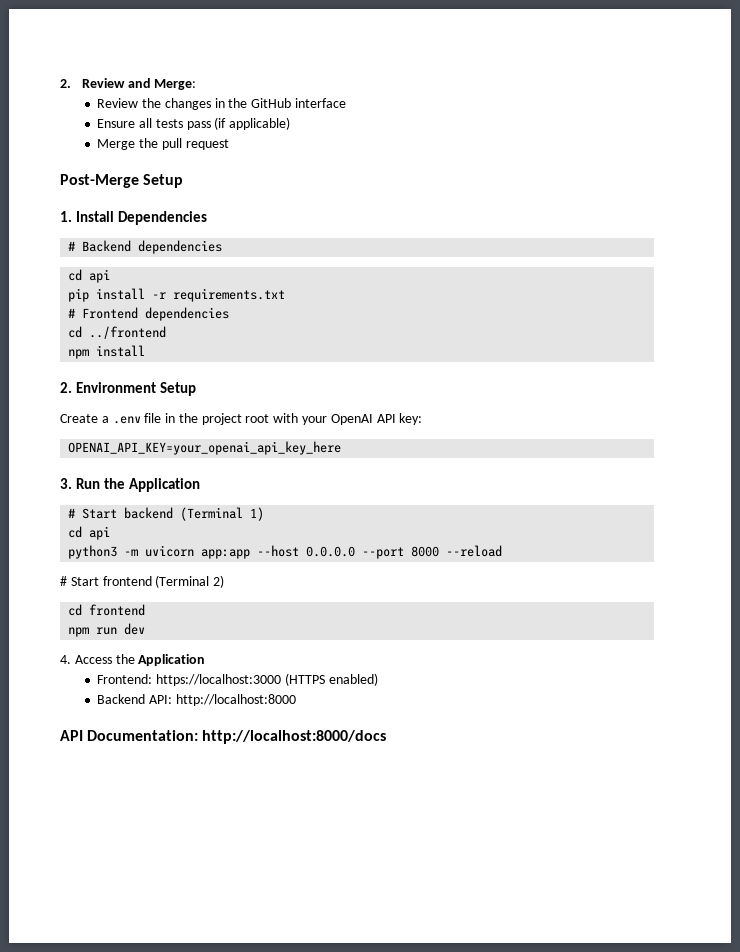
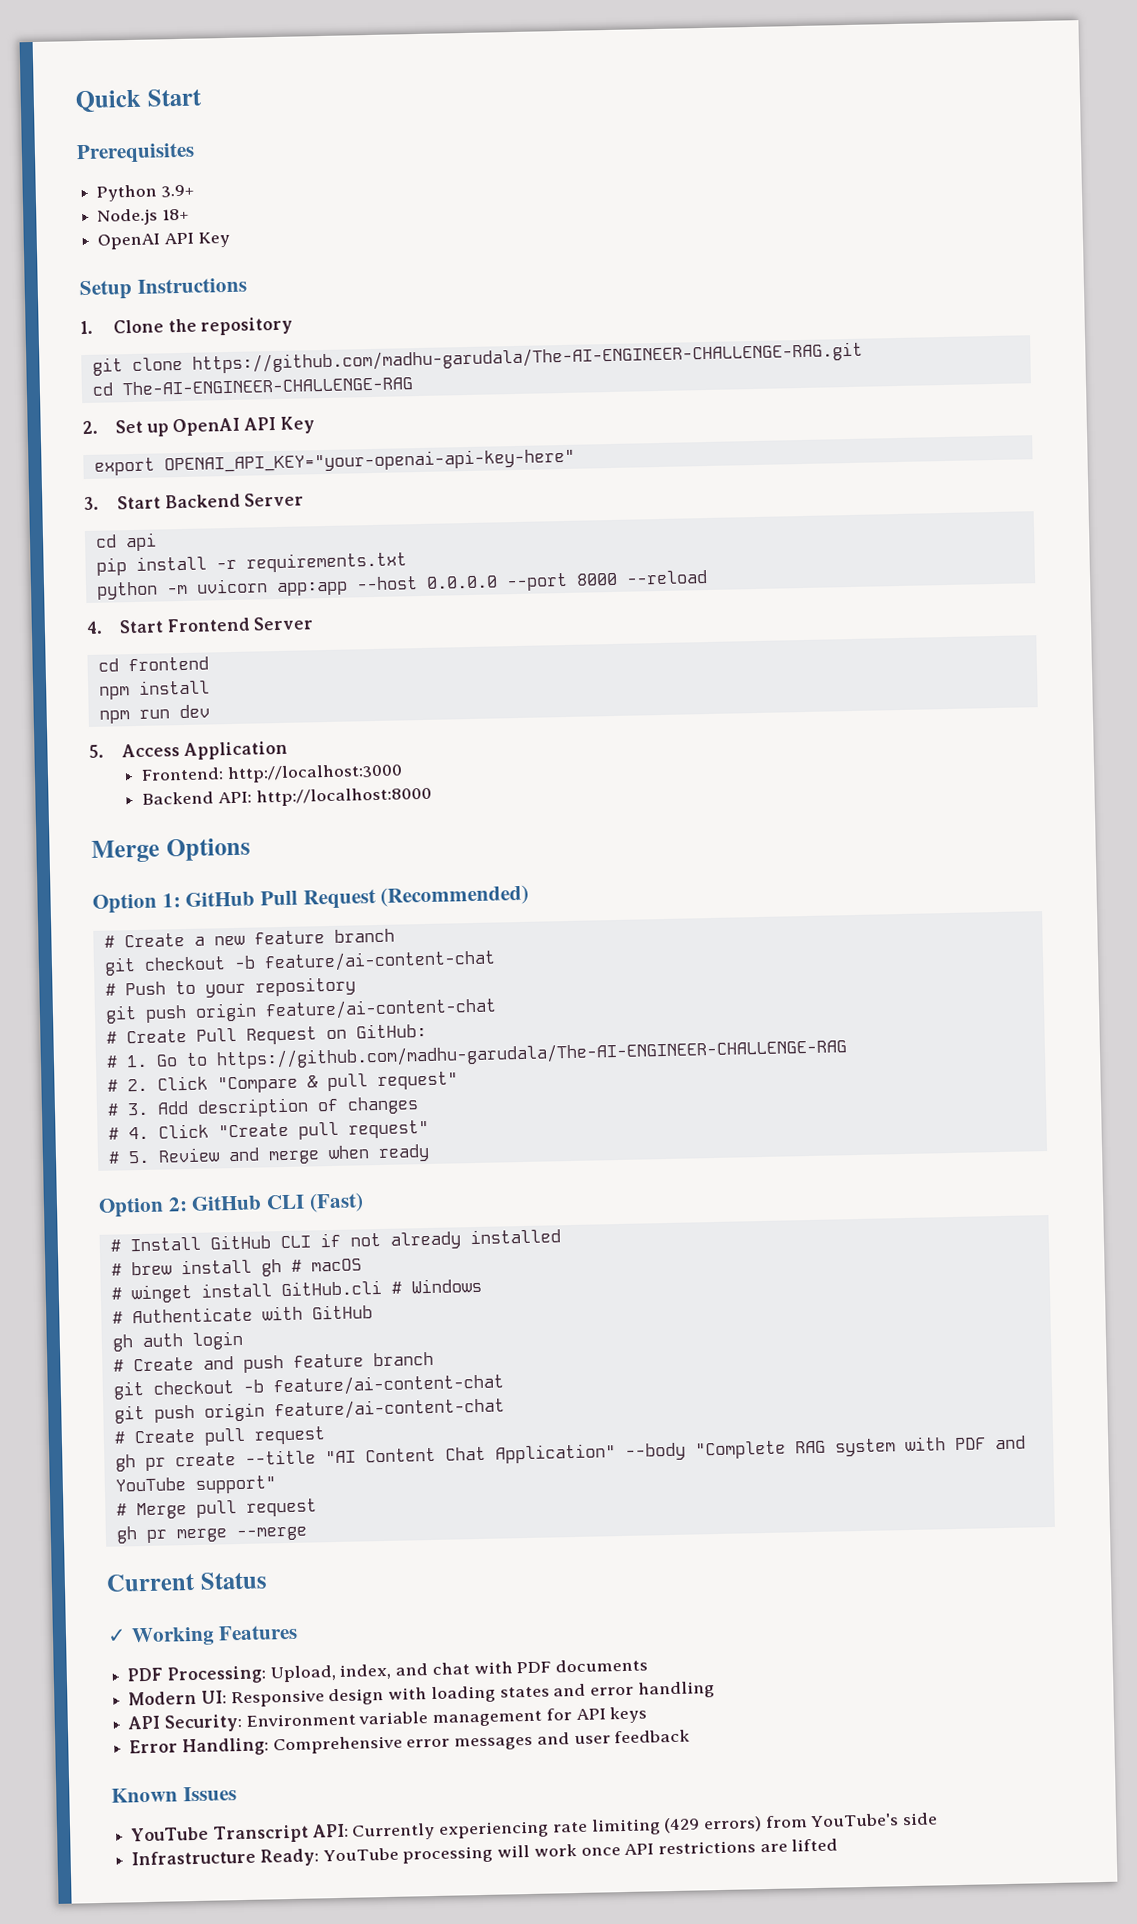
- 2. Review and Merge:
- Review the changes in the GitHub interface
- Ensure all tests pass (if applicable)
- Merge the pull request
- Post-Merge Setup
- 1. Install Dependencies
- # Backend dependencies
+ Quick Start
+ Prerequisites
+ Python 3.9+
+ Node.js 18+
+ OpenAI API Key
+ Setup Instructions
+ 1. Clone the repository
+ git clone https://github.com/madhu-garudala/The-AI-ENGINEER-CHALLENGE-RAG.git
+ cd The-AI-ENGINEER-CHALLENGE-RAG
+ 2. Set up OpenAI API Key
+ export OPENAI_API_KEY="your-openai-api-key-here"
+ 3. Start Backend Server
- # Frontend dependencies
- cd ../frontend
- npm install
- 2. Environment Setup
- Create a .env file in the project root with your OpenAI API key:
- OPENAI_API_KEY=your_openai_api_key_here
- 3. Run the Application
- # Start backend (Terminal 1)
- cd api
- python3 -m uvicorn app:app --host 0.0.0.0 --port 8000 --reload
+ python -m uvicorn app:app --host 0.0.0.0 --port 8000 --reload
- # Start frontend (Terminal 2)
+ 4. Start Frontend Server
+ npm install
- 4. Access the Application
+ 5. Access Application
- Frontend: https://localhost:3000 (HTTPS enabled)
+ Frontend: http://localhost:3000
- API Documentation: http://localhost:8000/docs
+ Merge Options
+ Option 1: GitHub Pull Request (Recommended)
+ # Create a new feature branch
+ git checkout -b feature/ai-content-chat
+ # Push to your repository
+ git push origin feature/ai-content-chat
+ # Create Pull Request on GitHub:
+ # 1. Go to https://github.com/madhu-garudala/The-AI-ENGINEER-CHALLENGE-RAG
+ # 2. Click "Compare & pull request"
+ # 3. Add description of changes
+ # 4. Click "Create pull request"
+ # 5. Review and merge when ready
+ Option 2: GitHub CLI (Fast)
+ # Install GitHub CLI if not already installed
+ # brew install gh # macOS
+ # winget install GitHub.cli # Windows
+ # Authenticate with GitHub
+ gh auth login
+ # Create and push feature branch
+ git checkout -b feature/ai-content-chat
+ git push origin feature/ai-content-chat
+ # Create pull request
+ gh pr create --title "AI Content Chat Application" --body "Complete RAG system with PDF and YouTube support"
+ # Merge pull request
+ gh pr merge --merge
+ Current Status
+ ✓ Working Features
+ PDF Processing: Upload, index, and chat with PDF documents
+ Modern UI: Responsive design with loading states and error handling
+ API Security: Environment variable management for API keys
+ Error Handling: Comprehensive error messages and user feedback
+ Known Issues
+ YouTube Transcript API: Currently experiencing rate limiting (429 errors) from YouTube's side
+ Infrastructure Ready: YouTube processing will work once API restrictions are lifted

